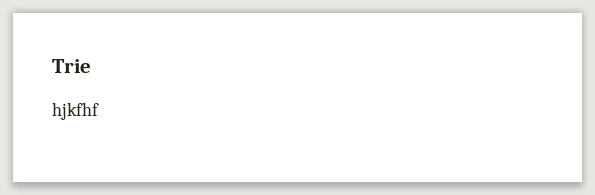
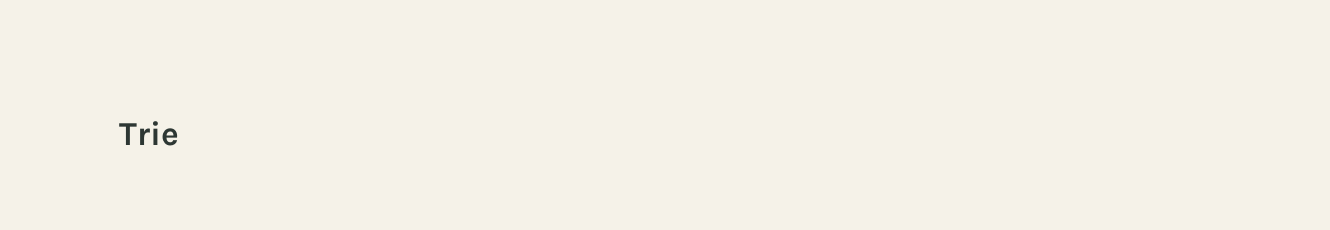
- hjkfhf

